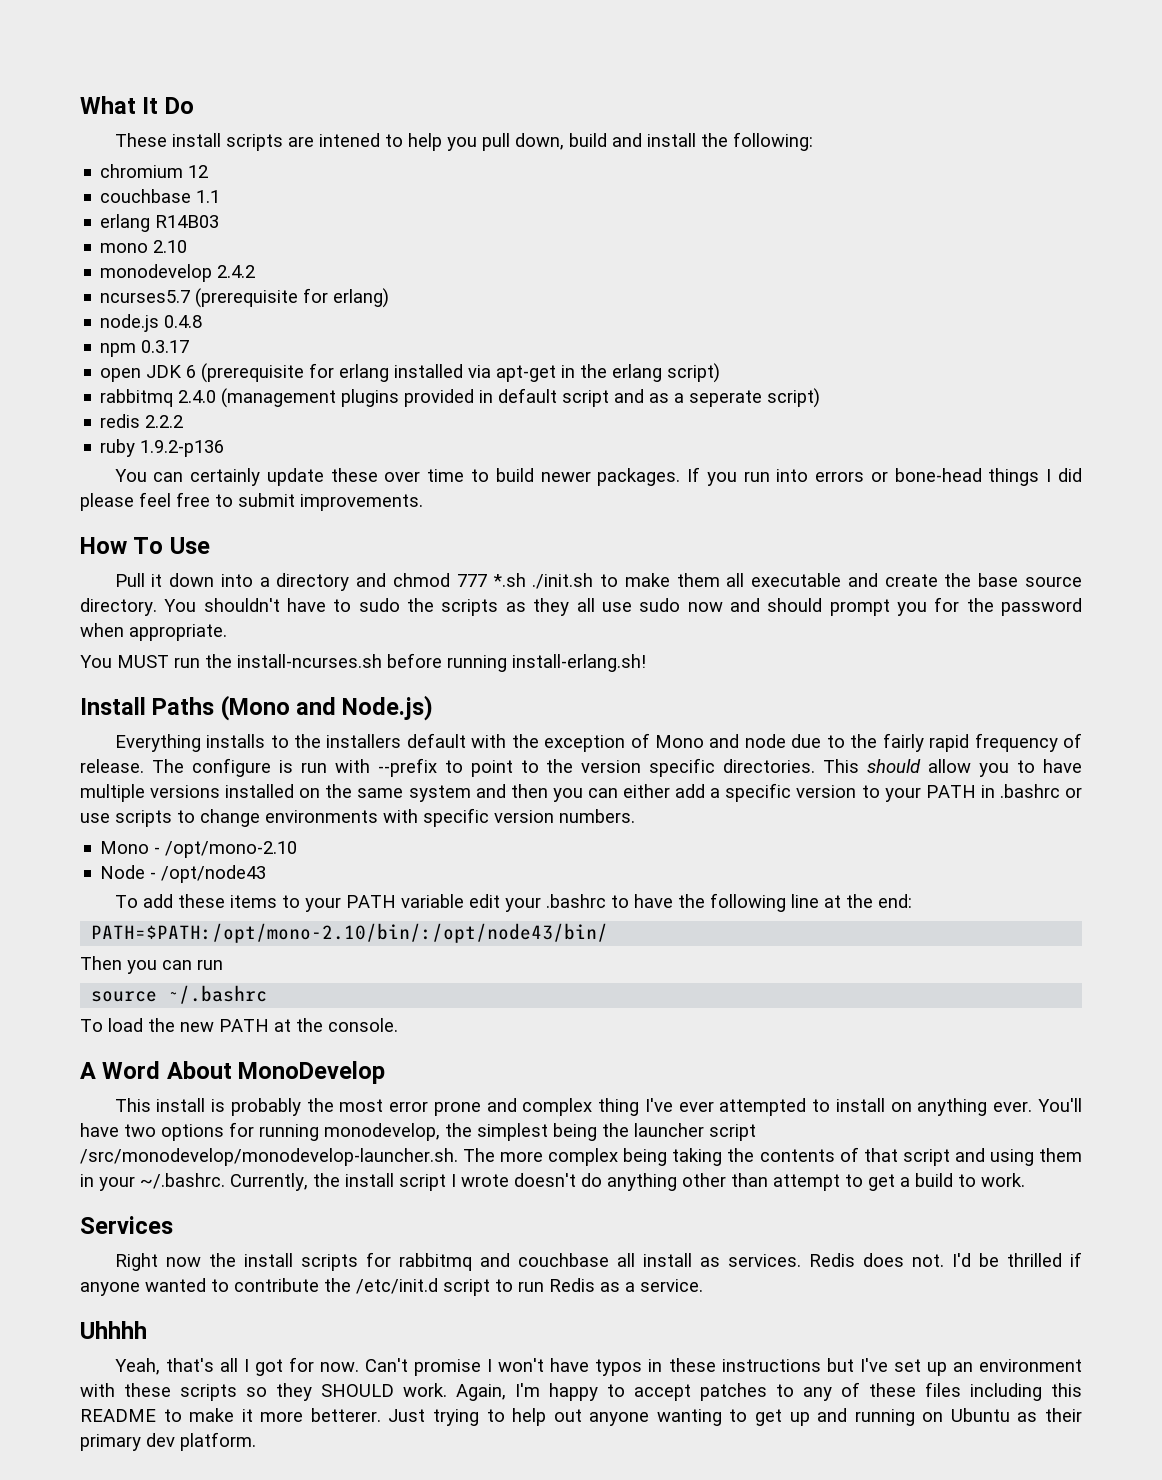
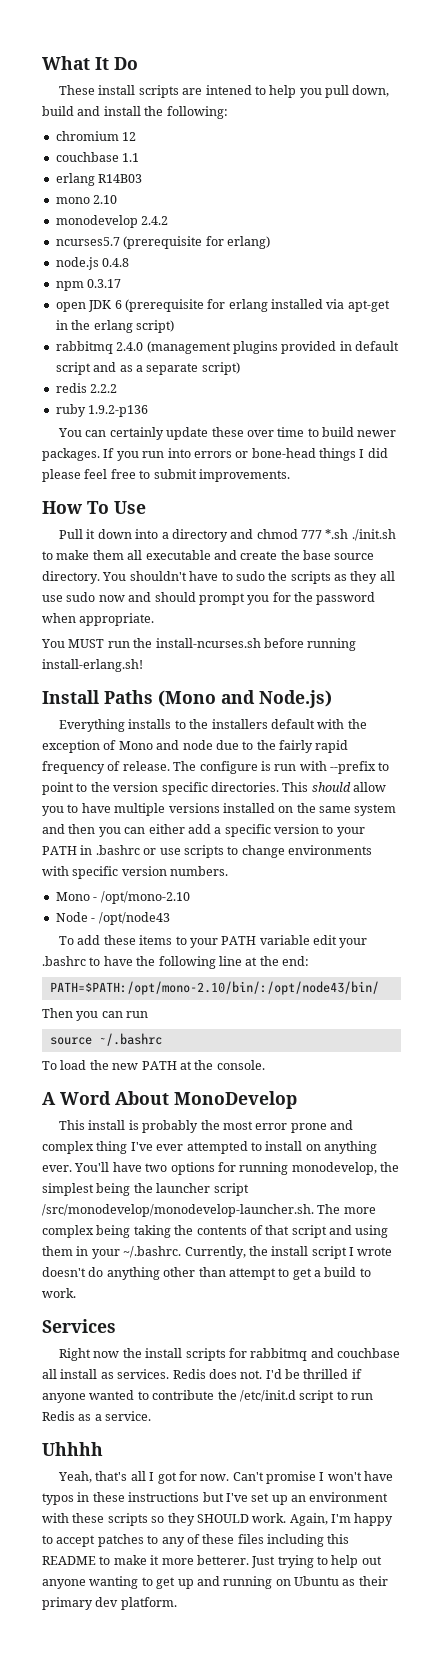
- rabbitmq 2.4.0 (management plugins provided in default script and as a seperate script)
+ rabbitmq 2.4.0 (management plugins provided in default script and as a separate script)

